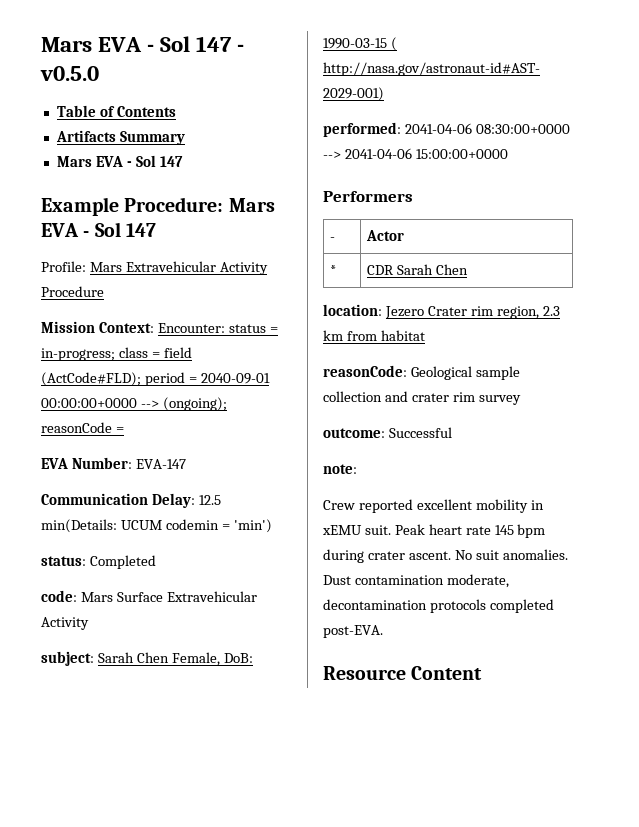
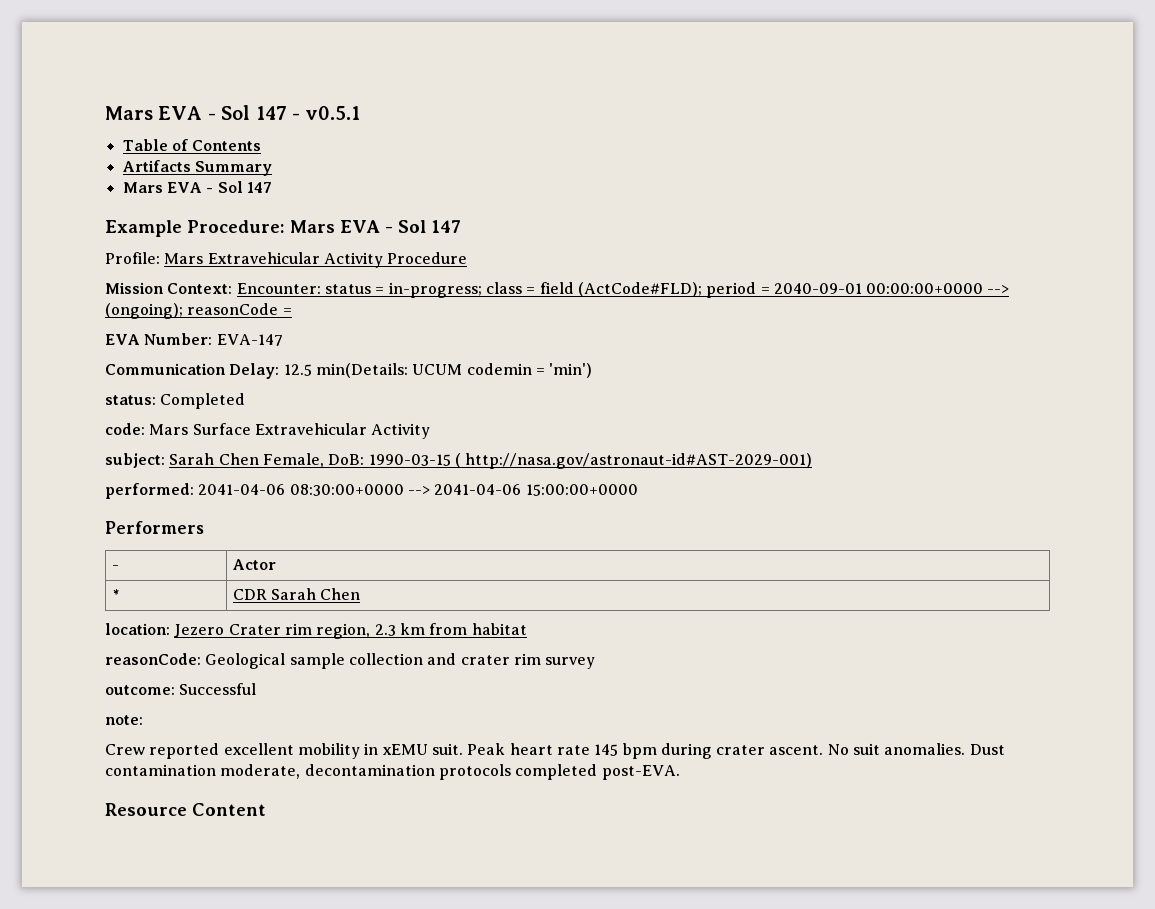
- Mars EVA - Sol 147 - v0.5.0
+ Mars EVA - Sol 147 - v0.5.1

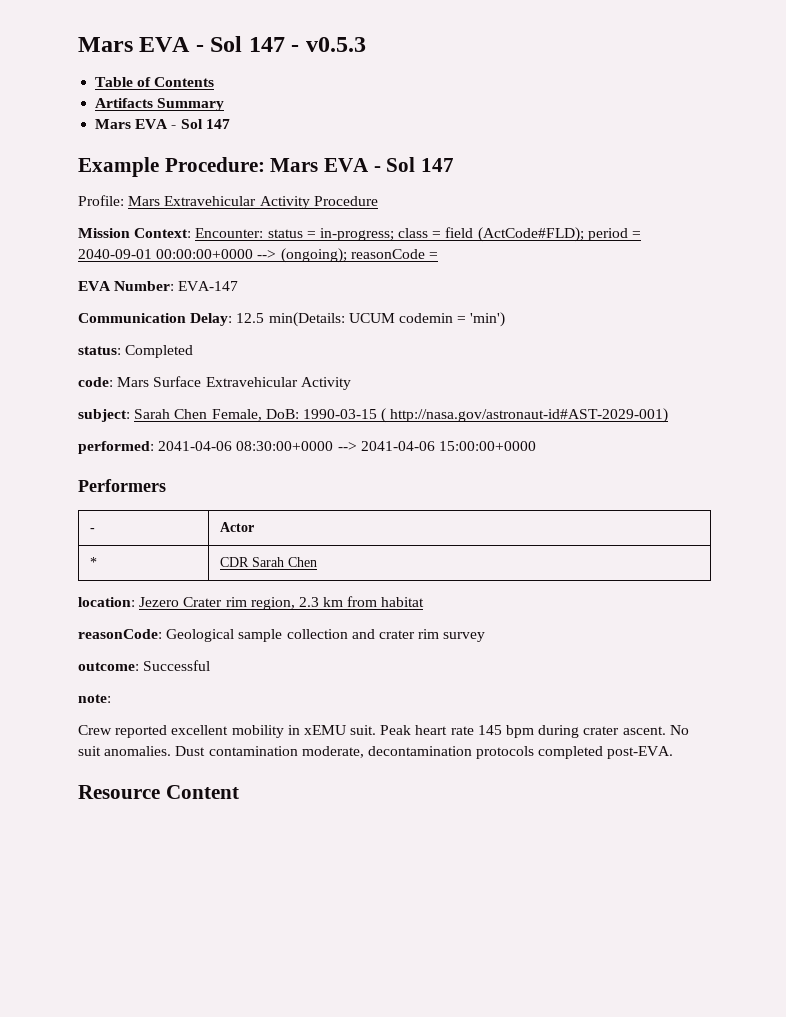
- Mars EVA - Sol 147 - v0.5.1
+ Mars EVA - Sol 147 - v0.5.3

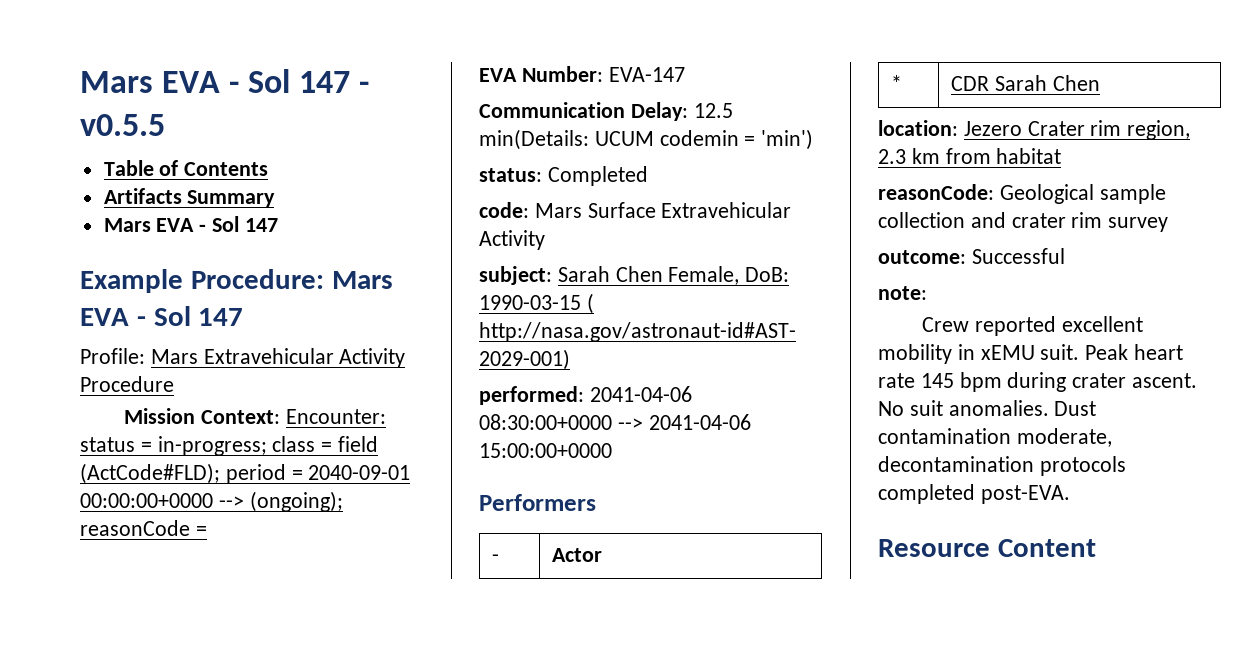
- Mars EVA - Sol 147 - v0.5.3
+ Mars EVA - Sol 147 - v0.5.5

